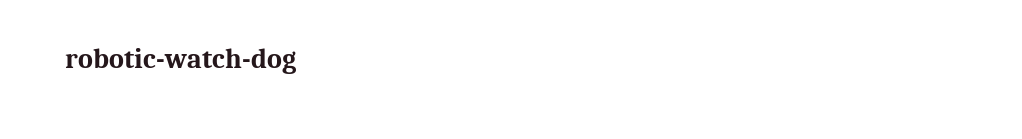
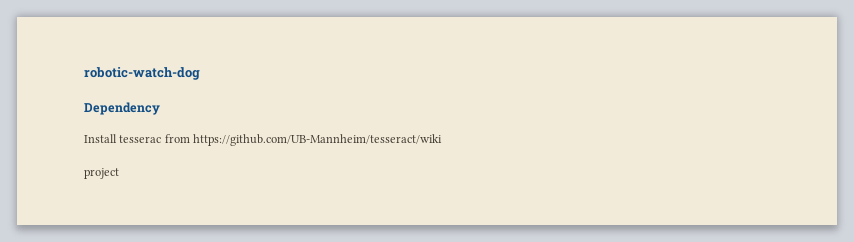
+ Dependency
+ Install tesserac from https://github.com/UB-Mannheim/tesseract/wiki
+ project

